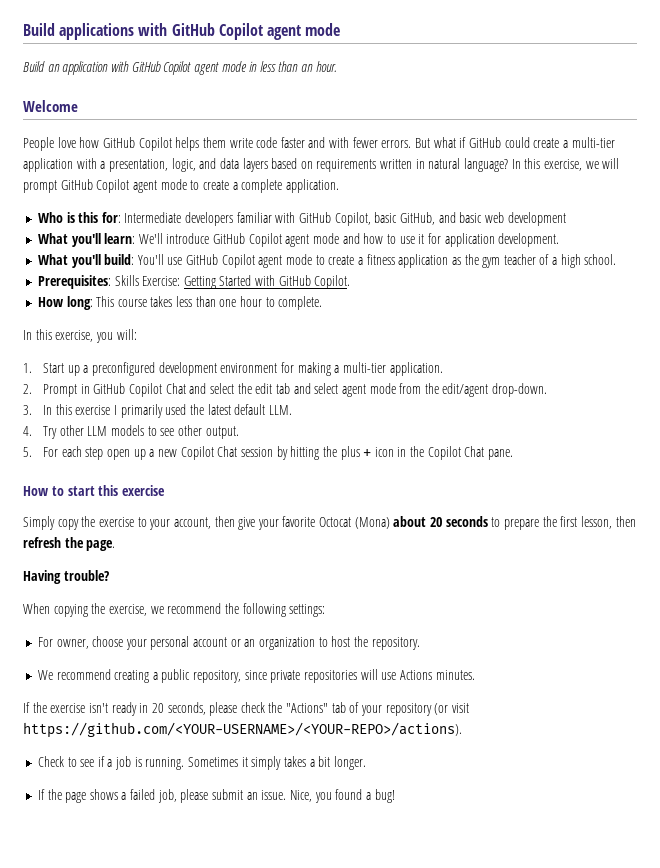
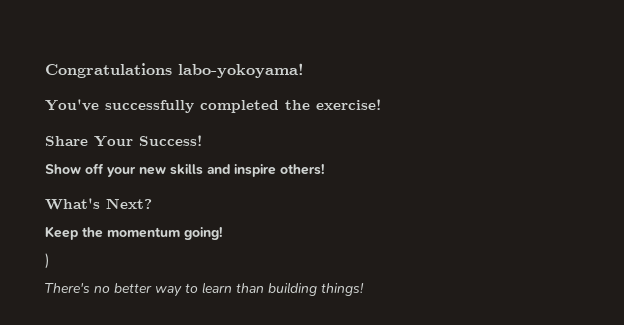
- Build applications with GitHub Copilot agent mode
- Build an application with GitHub Copilot agent mode in less than an hour.
- Welcome
- People love how GitHub Copilot helps them write code faster and with fewer errors. But what if GitHub could create a multi-tier application with a presentation, logic, and data layers based on requirements written in natural language? In this exercise, we will prompt GitHub Copilot agent mode to create a complete application.
- Who is this for: Intermediate developers familiar with GitHub Copilot, basic GitHub, and basic web development
- What you'll learn: We'll introduce GitHub Copilot agent mode and how to use it for application development.
- What you'll build: You'll use GitHub Copilot agent mode to create a fitness application as the gym teacher of a high school.
- Prerequisites: Skills Exercise: Getting Started with GitHub Copilot.
- How long: This course takes less than one hour to complete.
- In this exercise, you will:
- 1. Start up a preconfigured development environment for making a multi-tier application.
- 2. Prompt in GitHub Copilot Chat and select the edit tab and select agent mode from the edit/agent drop-down.
- 3. In this exercise I primarily used the latest default LLM.
- 4. Try other LLM models to see other output.
- 5. For each step open up a new Copilot Chat session by hitting the plus + icon in the Copilot Chat pane.
- How to start this exercise
- Simply copy the exercise to your account, then give your favorite Octocat (Mona) about 20 seconds to prepare the first lesson, then refresh the page.
- Having trouble?
- When copying the exercise, we recommend the following settings:
- For owner, choose your personal account or an organization to host the repository.
- We recommend creating a public repository, since private repositories will use Actions minutes.
- If the exercise isn't ready in 20 seconds, please check the "Actions" tab of your repository (or visit https://github.com/<YOUR-USERNAME>/<YOUR-REPO>/actions).
- Check to see if a job is running. Sometimes it simply takes a bit longer.
- If the page shows a failed job, please submit an issue. Nice, you found a bug!
+ Congratulations labo-yokoyama!
+ You've successfully completed the exercise!
+ Share Your Success!
+ Show off your new skills and inspire others!
+ What's Next?
+ Keep the momentum going!
+ )
+ There's no better way to learn than building things!

